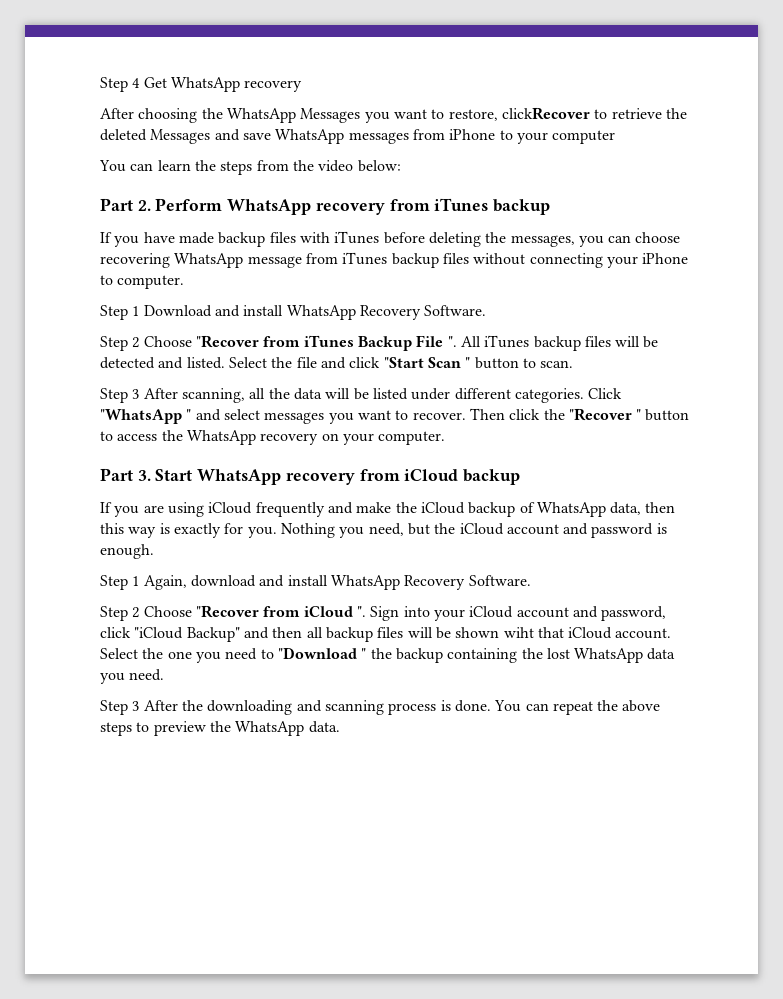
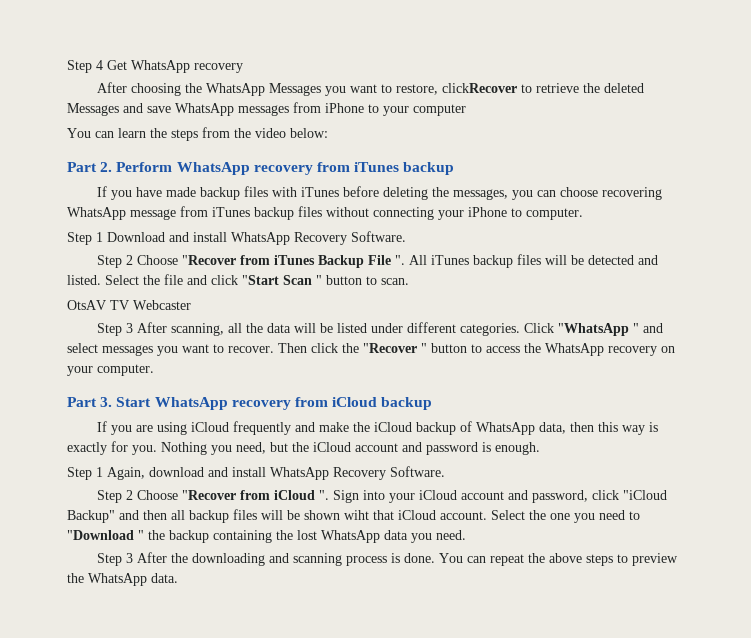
+ OtsAV TV Webcaster

